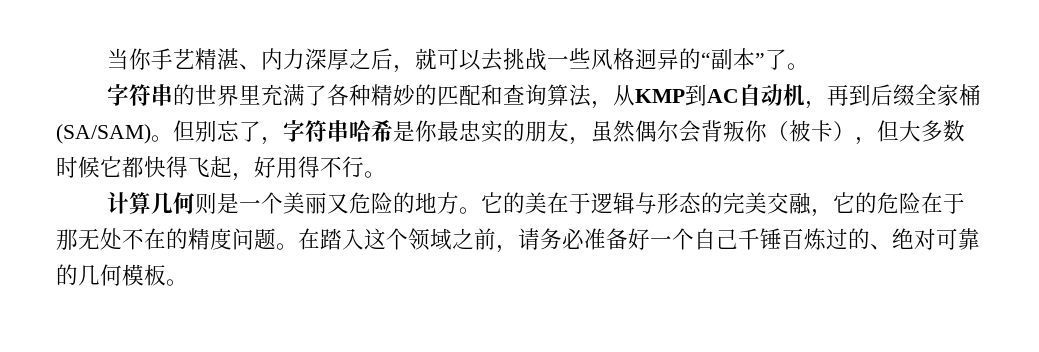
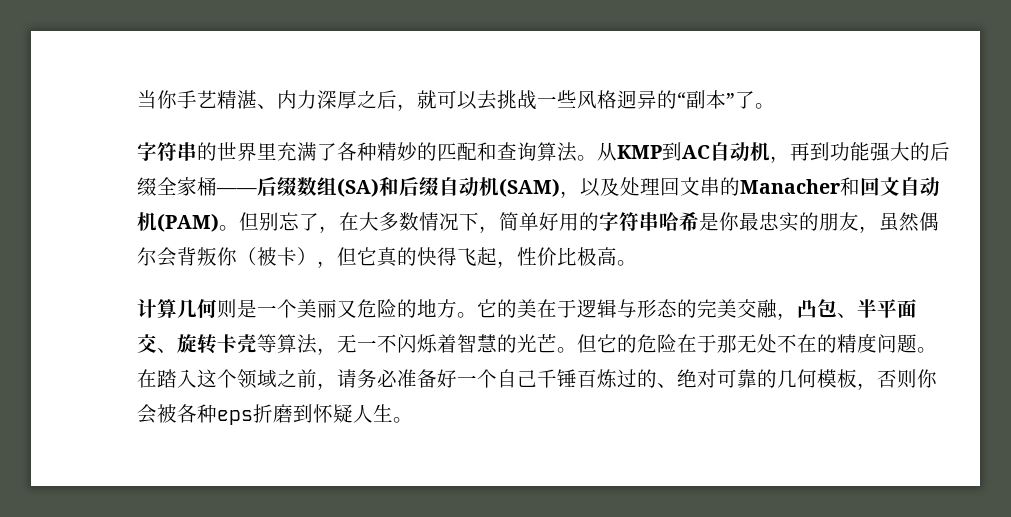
- 字符串的世界里充满了各种精妙的匹配和查询算法，从KMP到AC自动机，再到后缀全家桶(SA/SAM)。但别忘了，字符串哈希是你最忠实的朋友，虽然偶尔会背叛你（被卡），但大多数时候它都快得飞起，好用得不行。
+ 字符串的世界里充满了各种精妙的匹配和查询算法。从KMP到AC自动机，再到功能强大的后缀全家桶——后缀数组(SA)和后缀自动机(SAM)，以及处理回文串的Manacher和回文自动机(PAM)。但别忘了，在大多数情况下，简单好用的字符串哈希是你最忠实的朋友，虽然偶尔会背叛你（被卡），但它真的快得飞起，性价比极高。
- 它的美在于逻辑与形态的完美交融，它的危险在于那无处不在的精度问题。
+ 它的美在于逻辑与形态的完美交融，凸包、半平面交、旋转卡壳等算法，无一不闪烁着智慧的光芒。但它的危险在于那无处不在的精度问题。
- 在踏入这个领域之前，请务必准备好一个自己千锤百炼过的、绝对可靠的几何模板。
+ 在踏入这个领域之前，请务必准备好一个自己千锤百炼过的、绝对可靠的几何模板，否则你会被各种eps折磨到怀疑人生。

